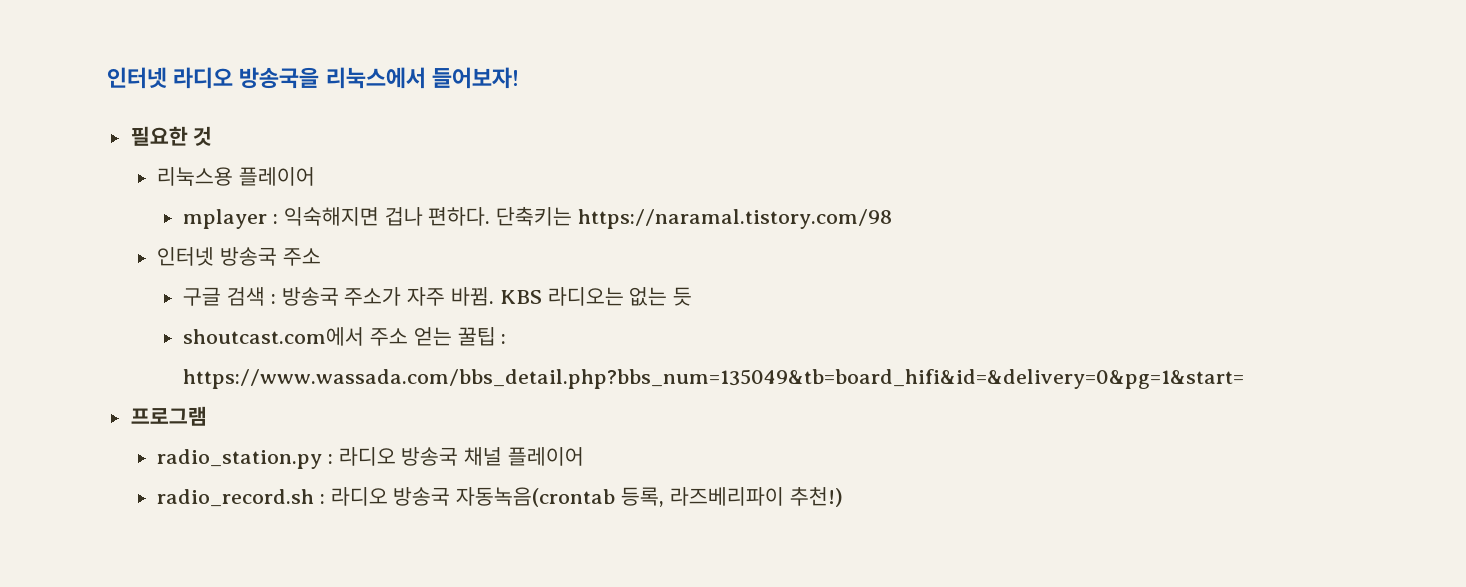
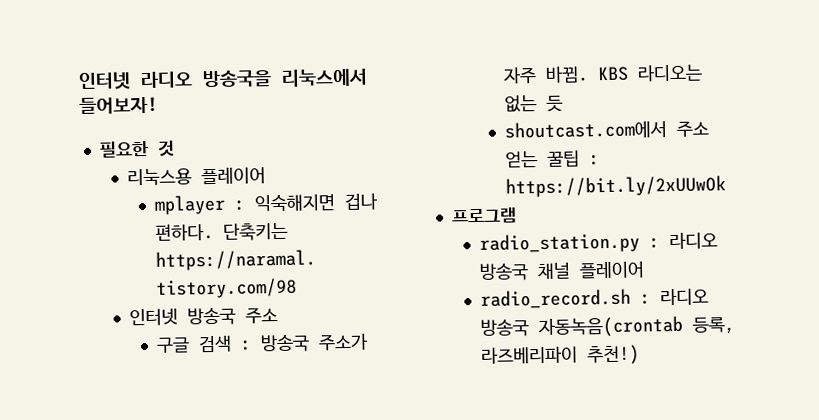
- shoutcast.com에서 주소 얻는 꿀팁 : https://www.wassada.com/bbs_detail.php?bbs_num=135049&tb=board_hifi&id=&delivery=0&pg=1&start=
+ shoutcast.com에서 주소 얻는 꿀팁 : https://bit.ly/2xUUwOk

